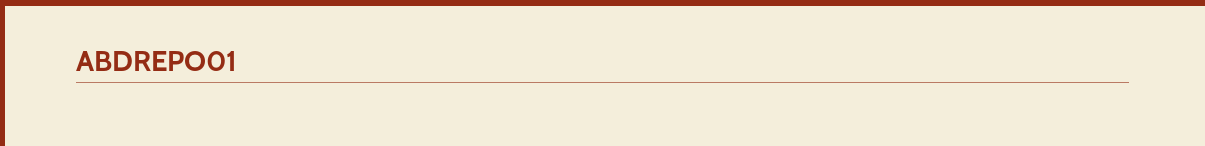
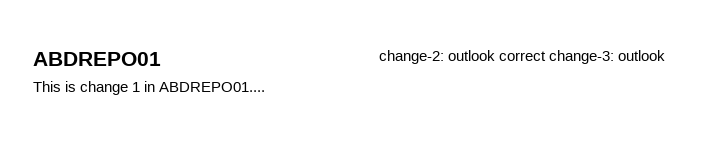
+ This is change 1 in ABDREPO01.... change-2: outlook correct change-3: outlook

